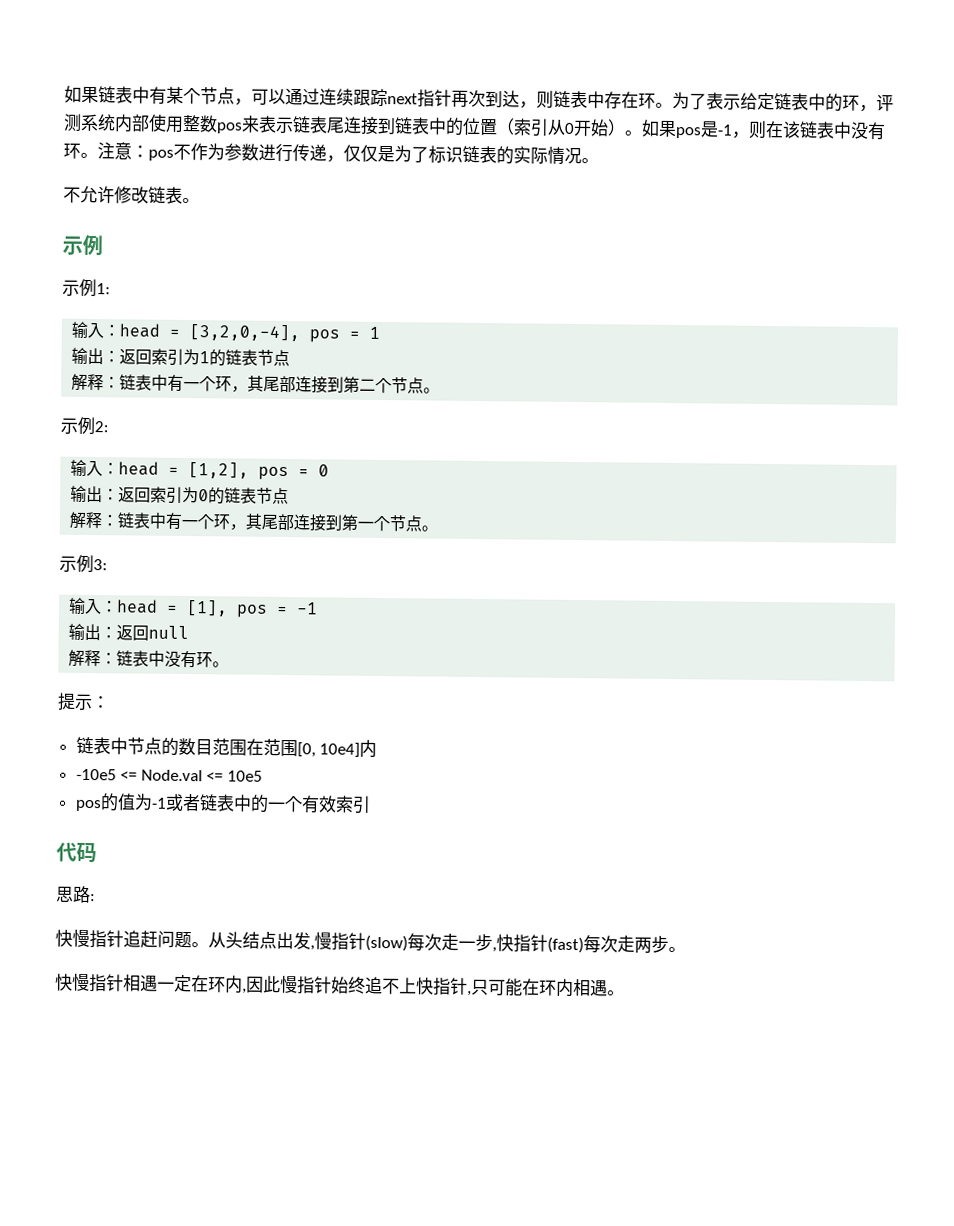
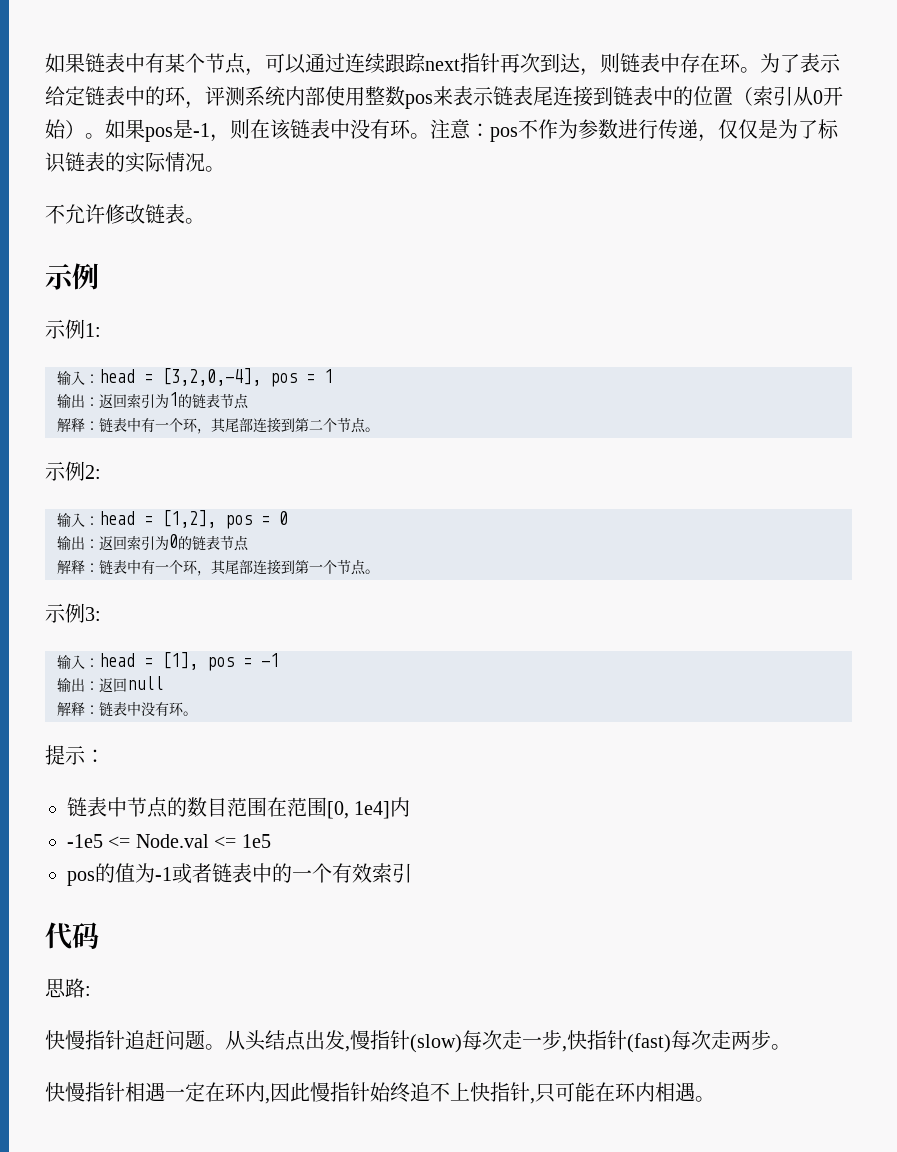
- 链表中节点的数目范围在范围[0, 10e4]内
+ 链表中节点的数目范围在范围[0, 1e4]内
- -10e5 <= Node.val <= 10e5
+ -1e5 <= Node.val <= 1e5

